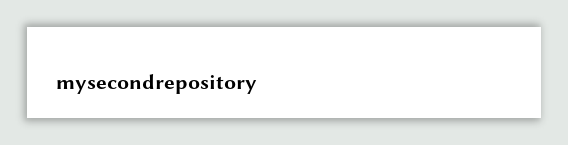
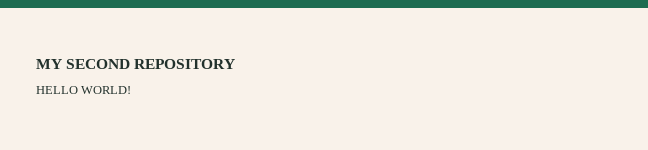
- mysecondrepository
+ MY SECOND REPOSITORY
+ HELLO WORLD!

